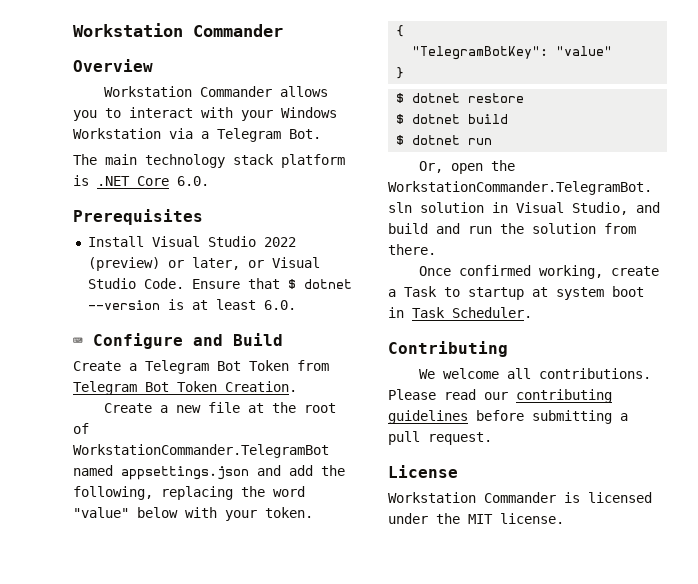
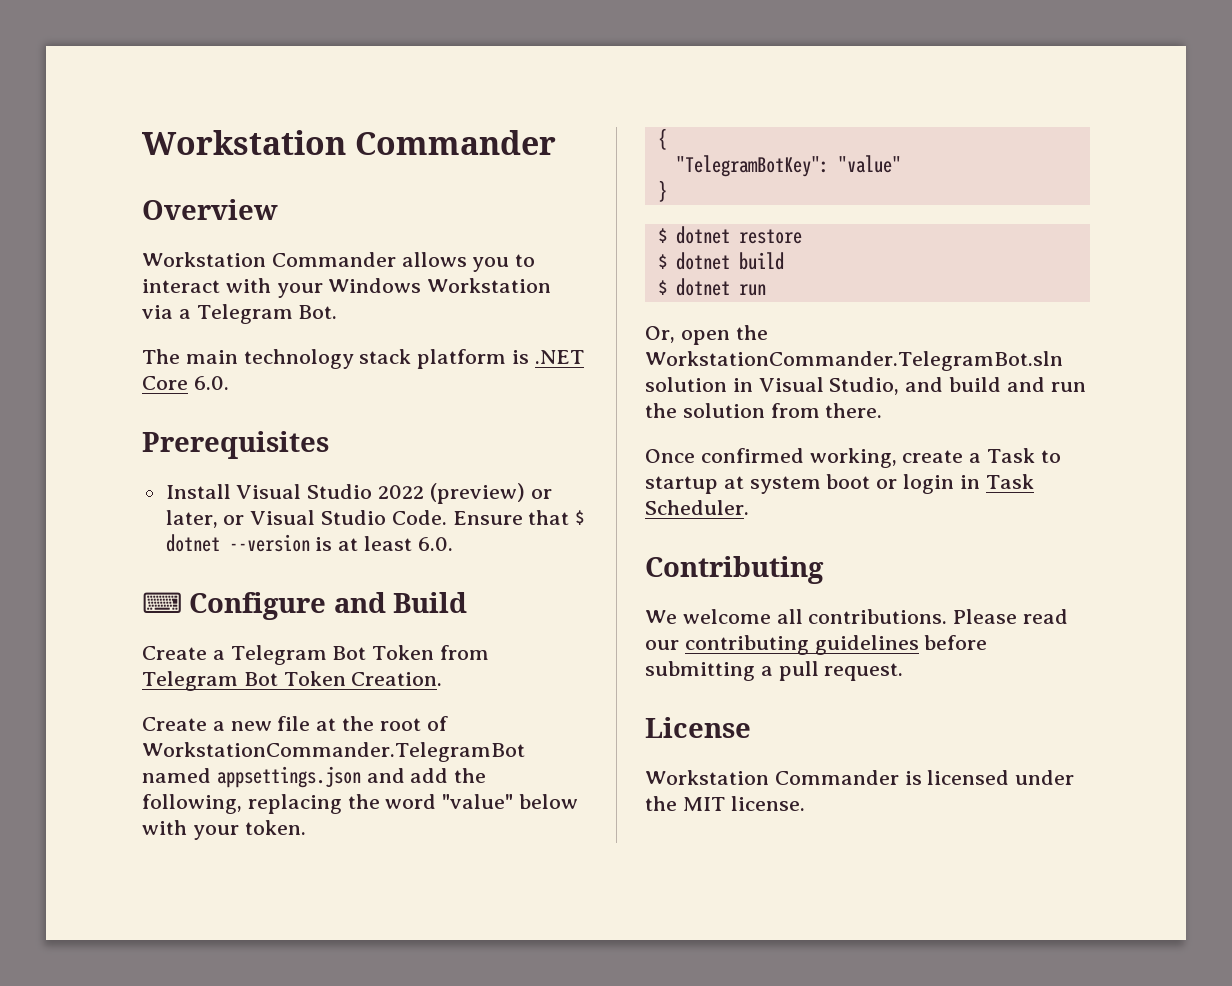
- Once confirmed working, create a Task to startup at system boot in Task Scheduler.
+ Once confirmed working, create a Task to startup at system boot or login in Task Scheduler.

